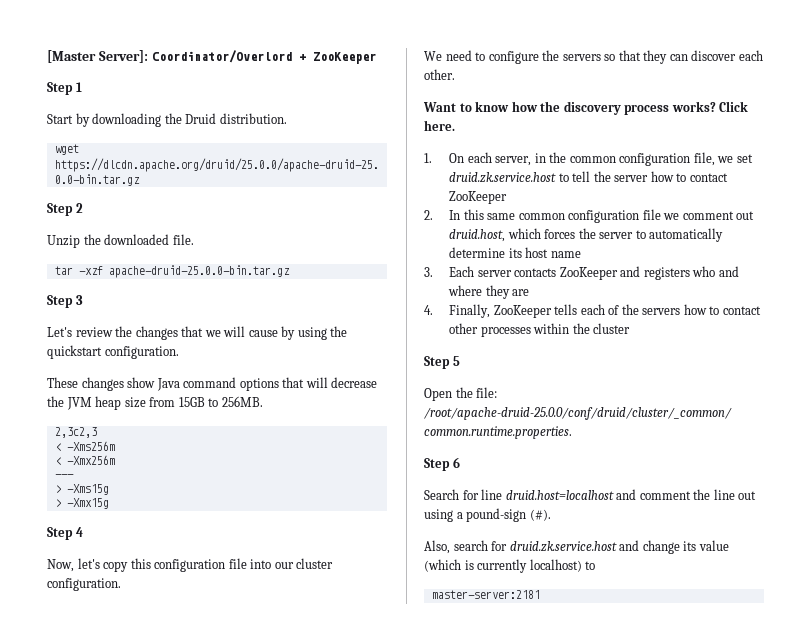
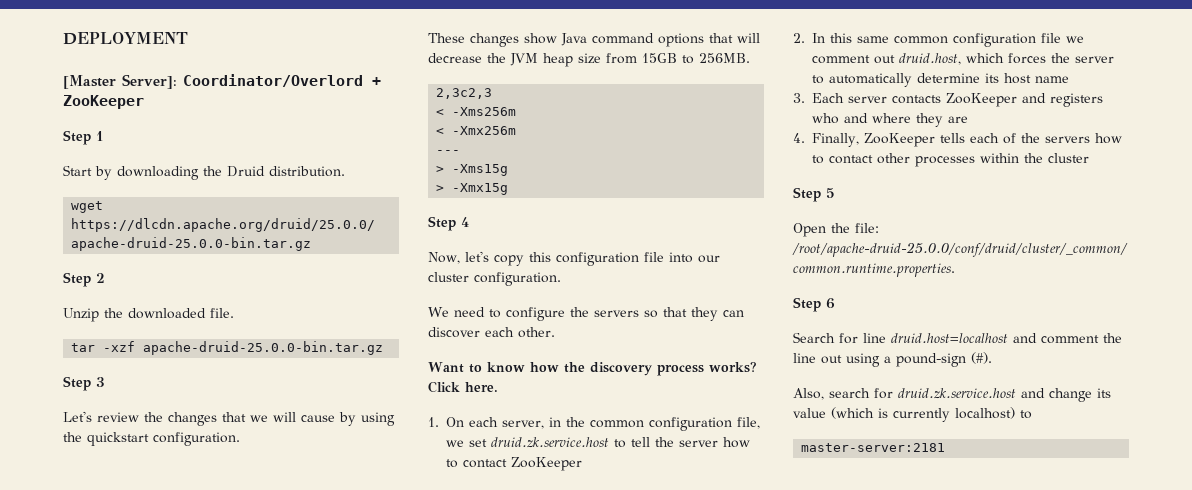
+ DEPLOYMENT

